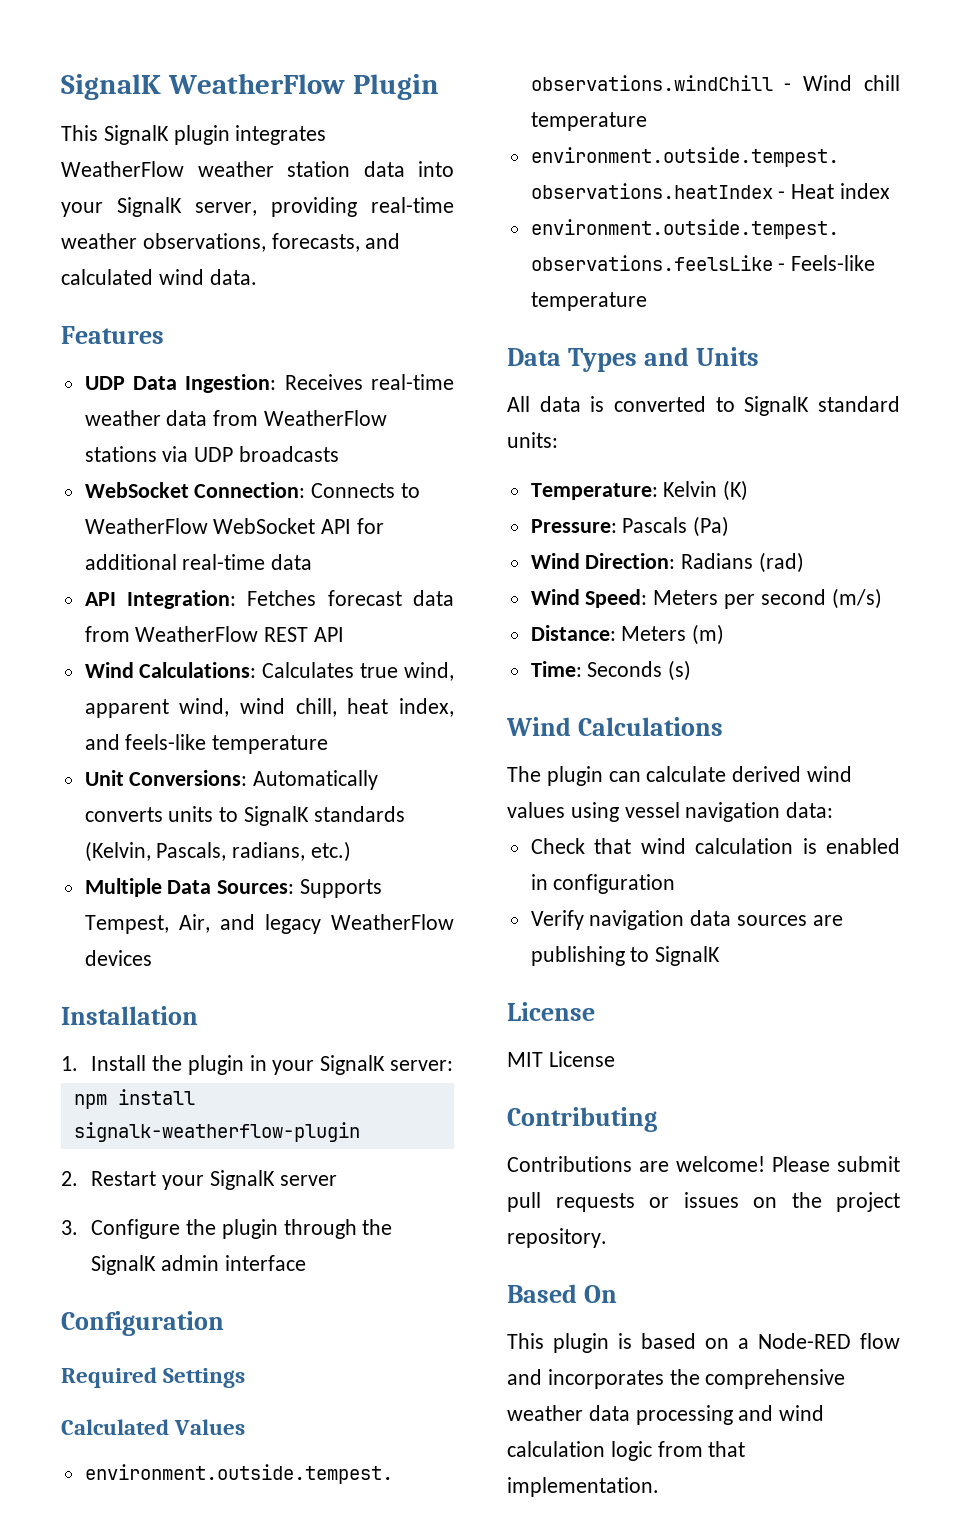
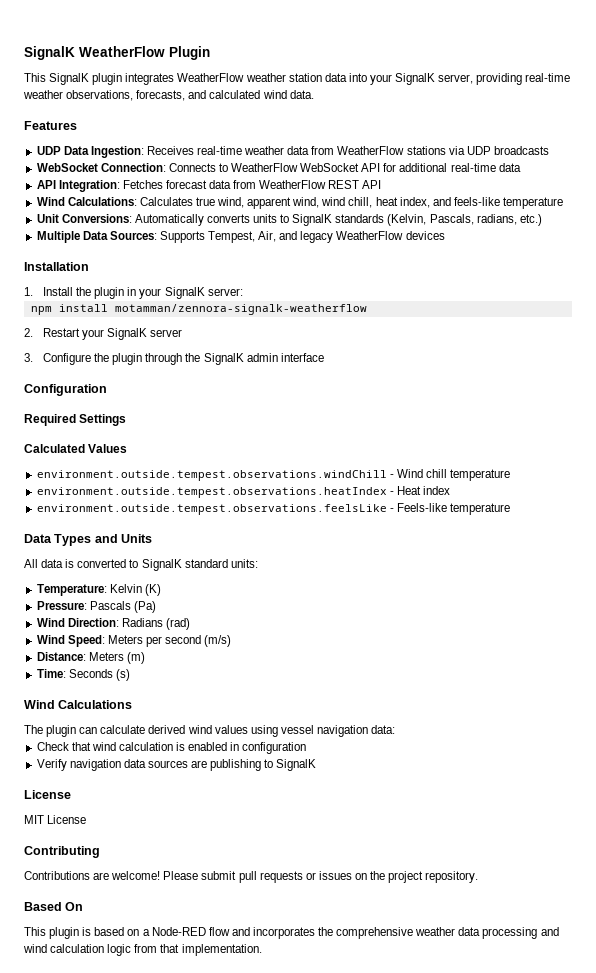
- npm install signalk-weatherflow-plugin
+ npm install motamman/zennora-signalk-weatherflow

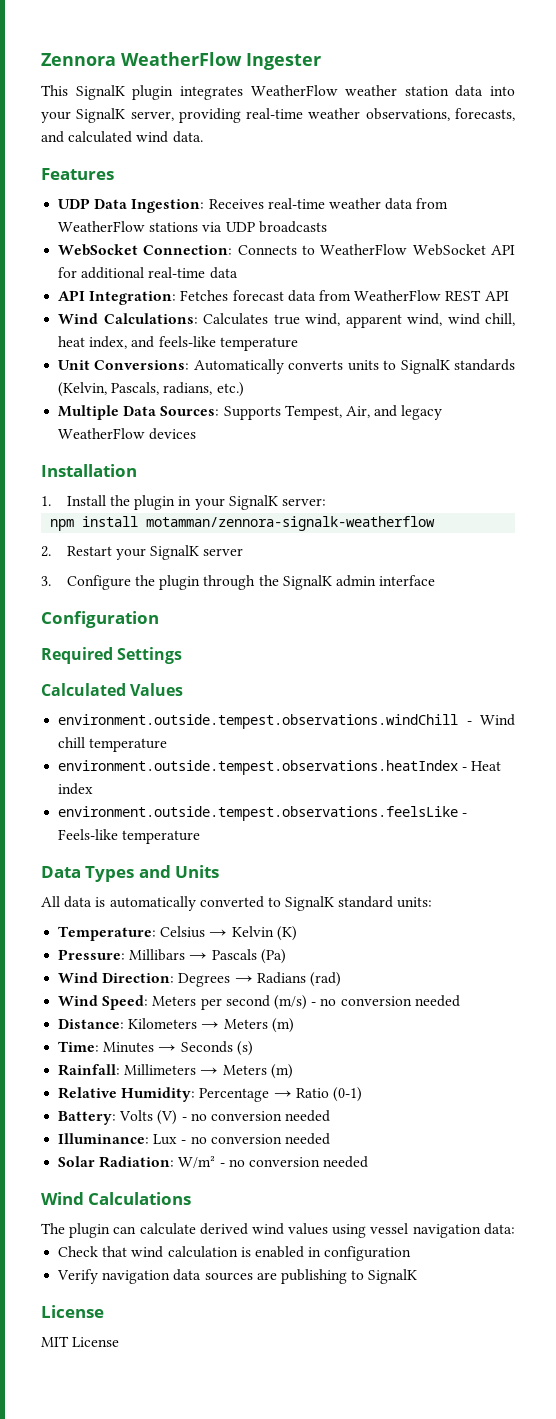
- SignalK WeatherFlow Plugin
+ Zennora WeatherFlow Ingester
- All data is converted to SignalK standard units:
+ All data is automatically converted to SignalK standard units:
- Temperature: Kelvin (K)
+ Temperature: Celsius → Kelvin (K)
- Pressure: Pascals (Pa)
+ Pressure: Millibars → Pascals (Pa)
- Wind Direction: Radians (rad)
+ Wind Direction: Degrees → Radians (rad)
- Wind Speed: Meters per second (m/s)
+ Wind Speed: Meters per second (m/s) - no conversion needed
- Distance: Meters (m)
+ Distance: Kilometers → Meters (m)
- Time: Seconds (s)
+ Time: Minutes → Seconds (s)
+ Rainfall: Millimeters → Meters (m)
+ Relative Humidity: Percentage → Ratio (0-1)
+ Battery: Volts (V) - no conversion needed
+ Illuminance: Lux - no conversion needed
+ Solar Radiation: W/m² - no conversion needed
- Contributing
- Contributions are welcome! Please submit pull requests or issues on the project repository.
- Based On
- This plugin is based on a Node-RED flow and incorporates the comprehensive weather data processing and wind calculation logic from that implementation.

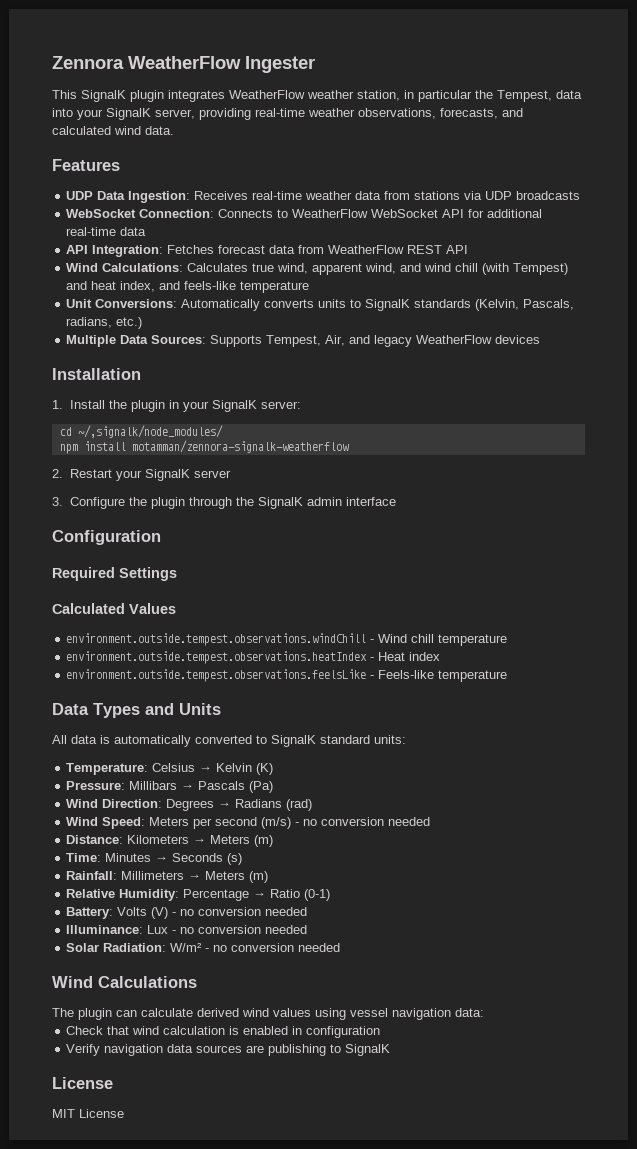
- This SignalK plugin integrates WeatherFlow weather station data into your SignalK server, providing real-time weather observations, forecasts, and calculated wind data.
+ This SignalK plugin integrates WeatherFlow weather station, in particular the Tempest, data into your SignalK server, providing real-time weather observations, forecasts, and calculated wind data.
- UDP Data Ingestion: Receives real-time weather data from WeatherFlow stations via UDP broadcasts
+ UDP Data Ingestion: Receives real-time weather data from stations via UDP broadcasts
- Wind Calculations: Calculates true wind, apparent wind, wind chill, heat index, and feels-like temperature
+ Wind Calculations: Calculates true wind, apparent wind, and wind chill (with Tempest) and heat index, and feels-like temperature
+ cd ~/,signalk/node_modules/

